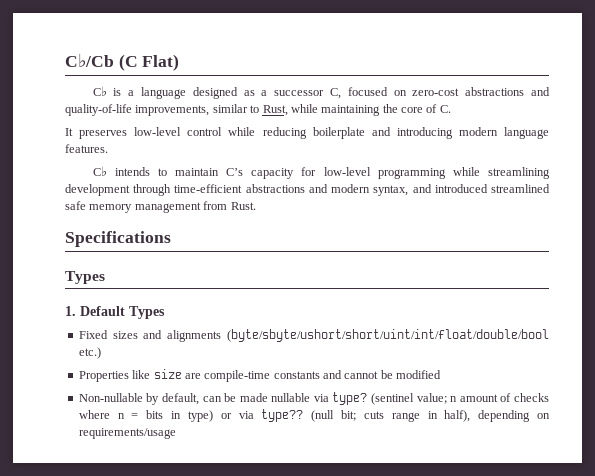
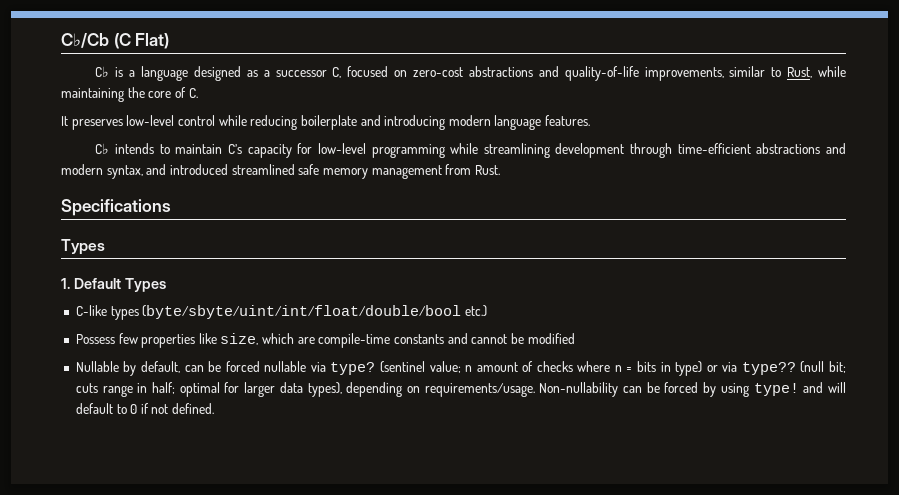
- Fixed sizes and alignments (byte/sbyte/ushort/short/uint/int/float/double/bool etc.)
- Properties like size are compile-time constants and cannot be modified
+ C-like types (byte/sbyte/uint/int/float/double/bool etc.)
+ Possess few properties like size, which are compile-time constants and cannot be modified
- Non-nullable by default, can be made nullable via type?
+ Nullable by default, can be forced nullable via type?
- (null bit; cuts range in half), depending on requirements/usage
+ (null bit; cuts range in half; optimal for larger data types), depending on requirements/usage. Non-nullability can be forced by using type! and will default to 0 if not defined.

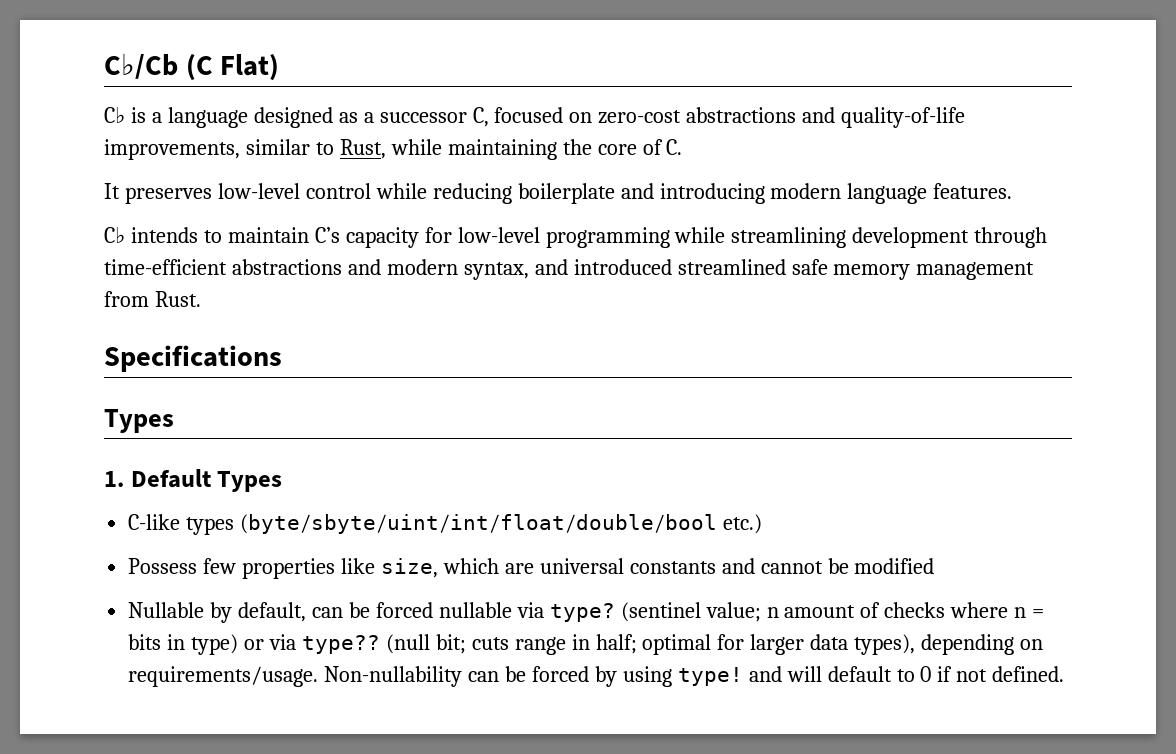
- Possess few properties like size, which are compile-time constants and cannot be modified
+ Possess few properties like size, which are universal constants and cannot be modified

